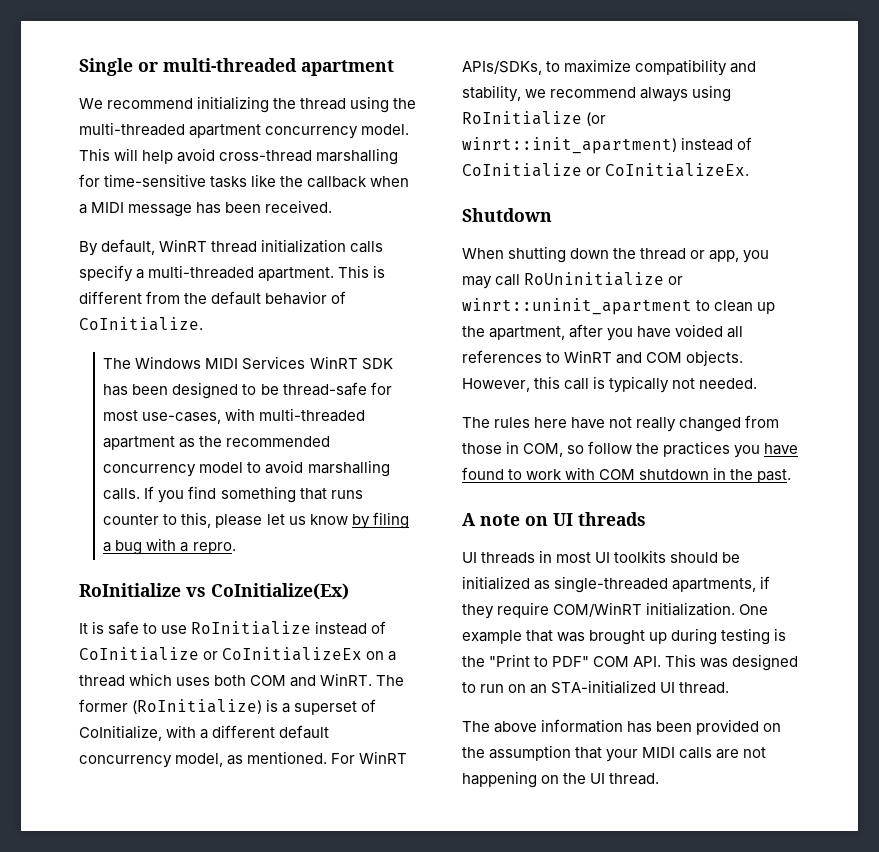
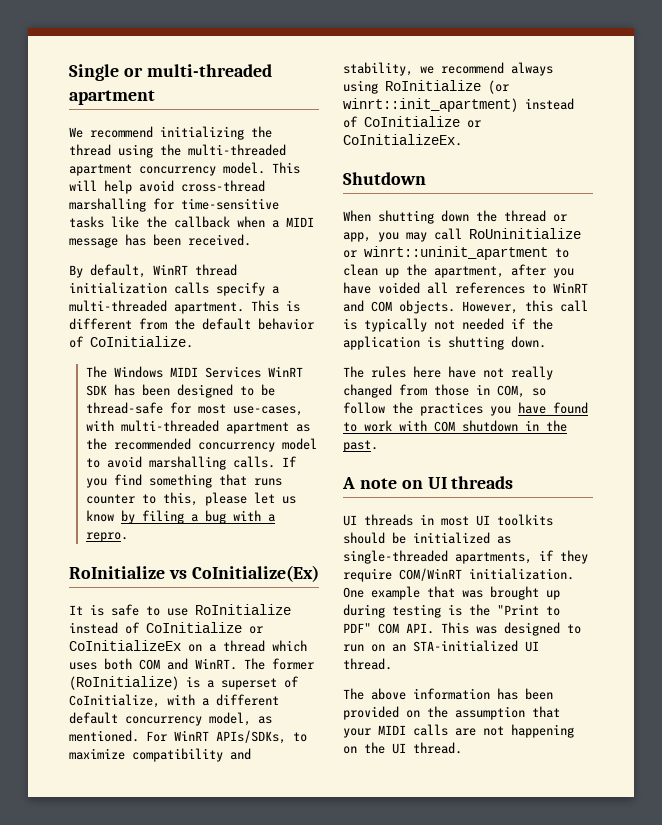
- However, this call is typically not needed.
+ However, this call is typically not needed if the application is shutting down.

